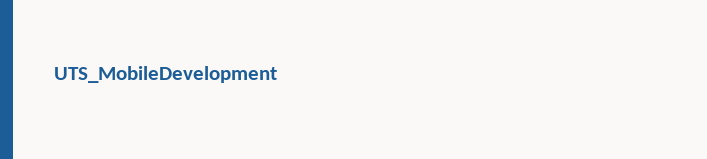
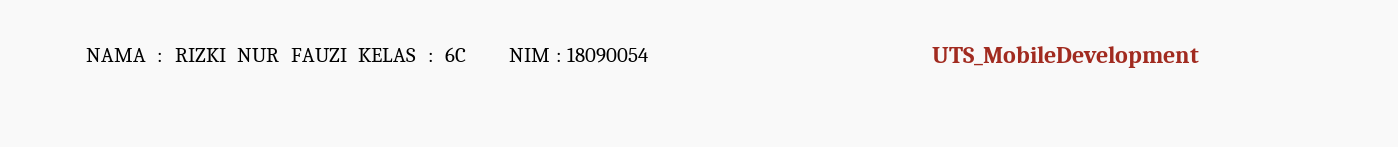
+ NAMA : RIZKI NUR FAUZI KELAS : 6C NIM : 18090054

